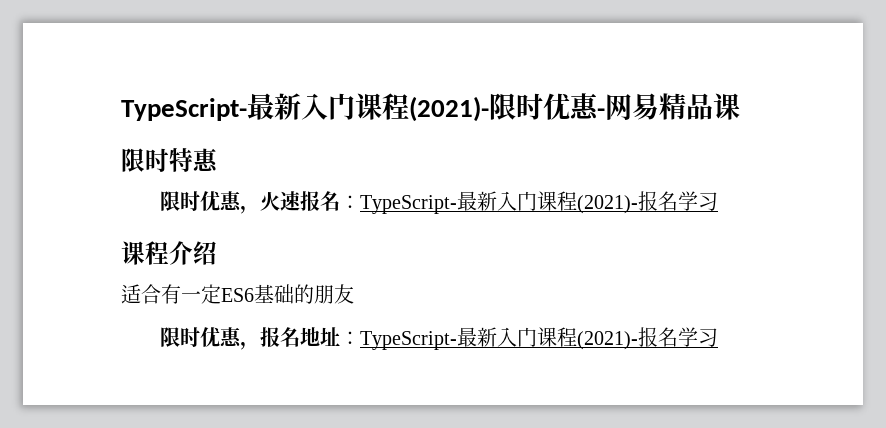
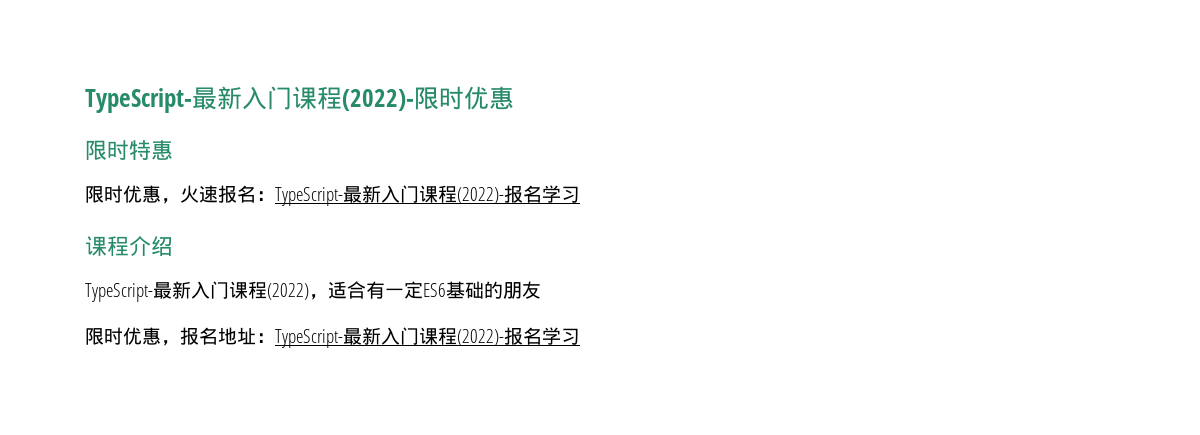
- TypeScript-最新入门课程(2021)-限时优惠-网易精品课
+ TypeScript-最新入门课程(2022)-限时优惠
- 限时优惠，火速报名：TypeScript-最新入门课程(2021)-报名学习
+ 限时优惠，火速报名：TypeScript-最新入门课程(2022)-报名学习
- 适合有一定ES6基础的朋友
+ TypeScript-最新入门课程(2022)，适合有一定ES6基础的朋友
- 限时优惠，报名地址：TypeScript-最新入门课程(2021)-报名学习
+ 限时优惠，报名地址：TypeScript-最新入门课程(2022)-报名学习

